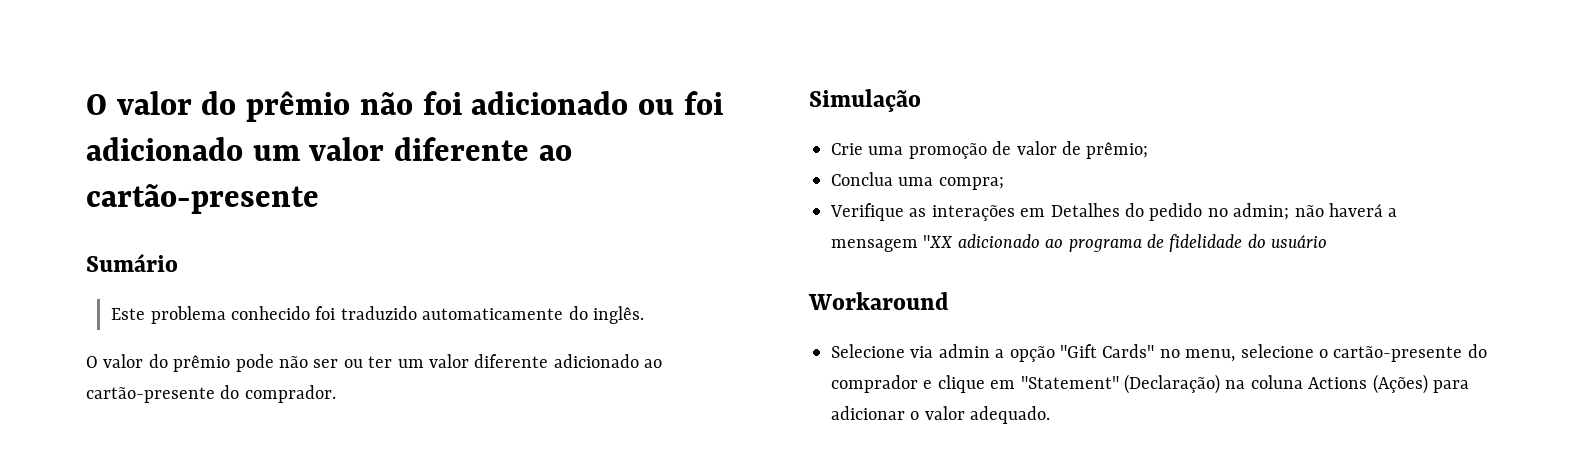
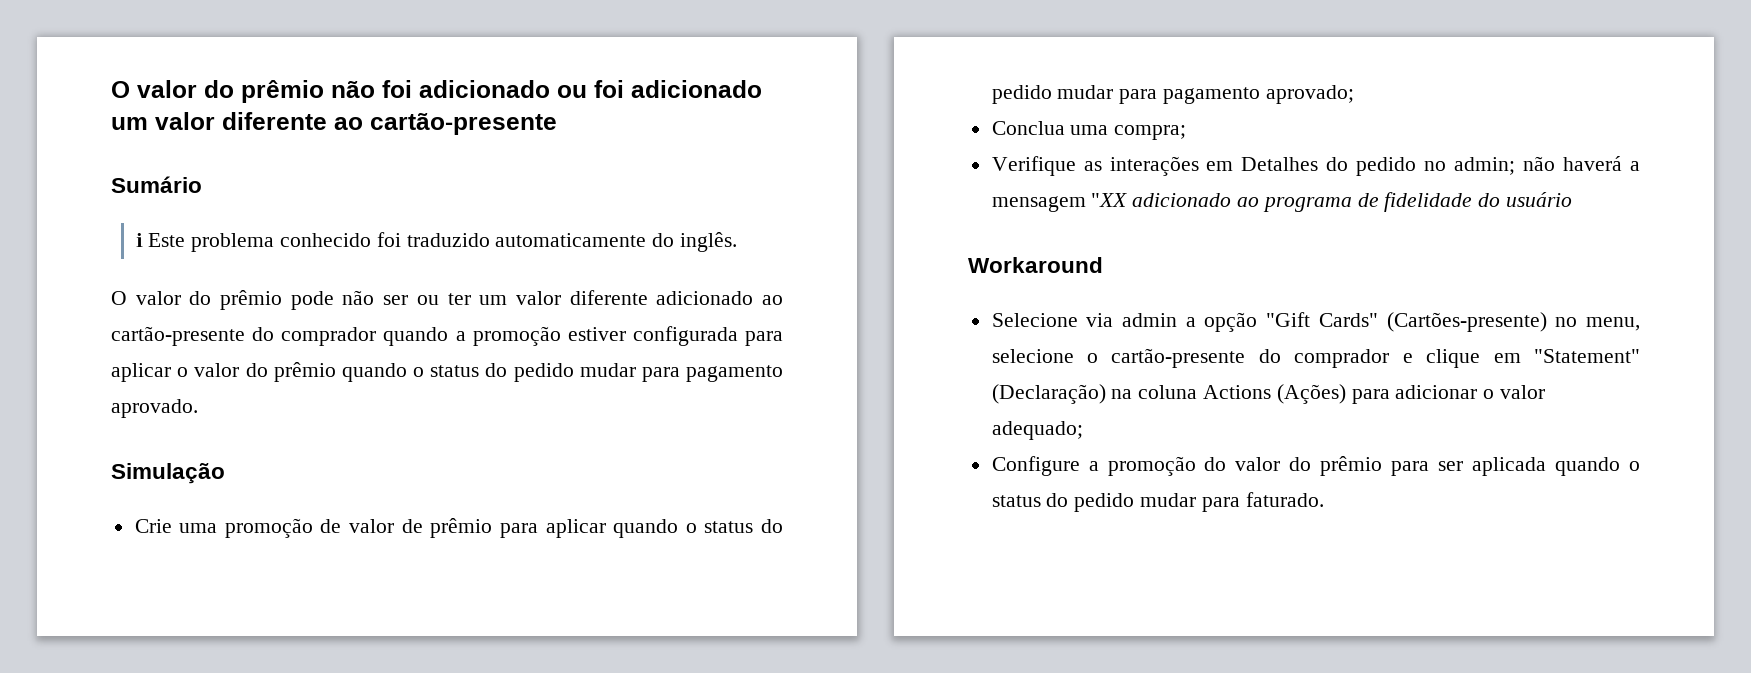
- Este problema conhecido foi traduzido automaticamente do inglês.
+ ℹ Este problema conhecido foi traduzido automaticamente do inglês.
- O valor do prêmio pode não ser ou ter um valor diferente adicionado ao cartão-presente do comprador.
+ O valor do prêmio pode não ser ou ter um valor diferente adicionado ao cartão-presente do comprador quando a promoção estiver configurada para aplicar o valor do prêmio quando o status do pedido mudar para pagamento aprovado.
- Crie uma promoção de valor de prêmio;
+ Crie uma promoção de valor de prêmio para aplicar quando o status do pedido mudar para pagamento aprovado;
- Selecione via admin a opção "Gift Cards" no menu, selecione o cartão-presente do comprador e clique em "Statement" (Declaração) na coluna Actions (Ações) para adicionar o valor adequado.
+ Selecione via admin a opção "Gift Cards" (Cartões-presente) no menu, selecione o cartão-presente do comprador e clique em "Statement" (Declaração) na coluna Actions (Ações) para adicionar o valor adequado;
+ Configure a promoção do valor do prêmio para ser aplicada quando o status do pedido mudar para faturado.

